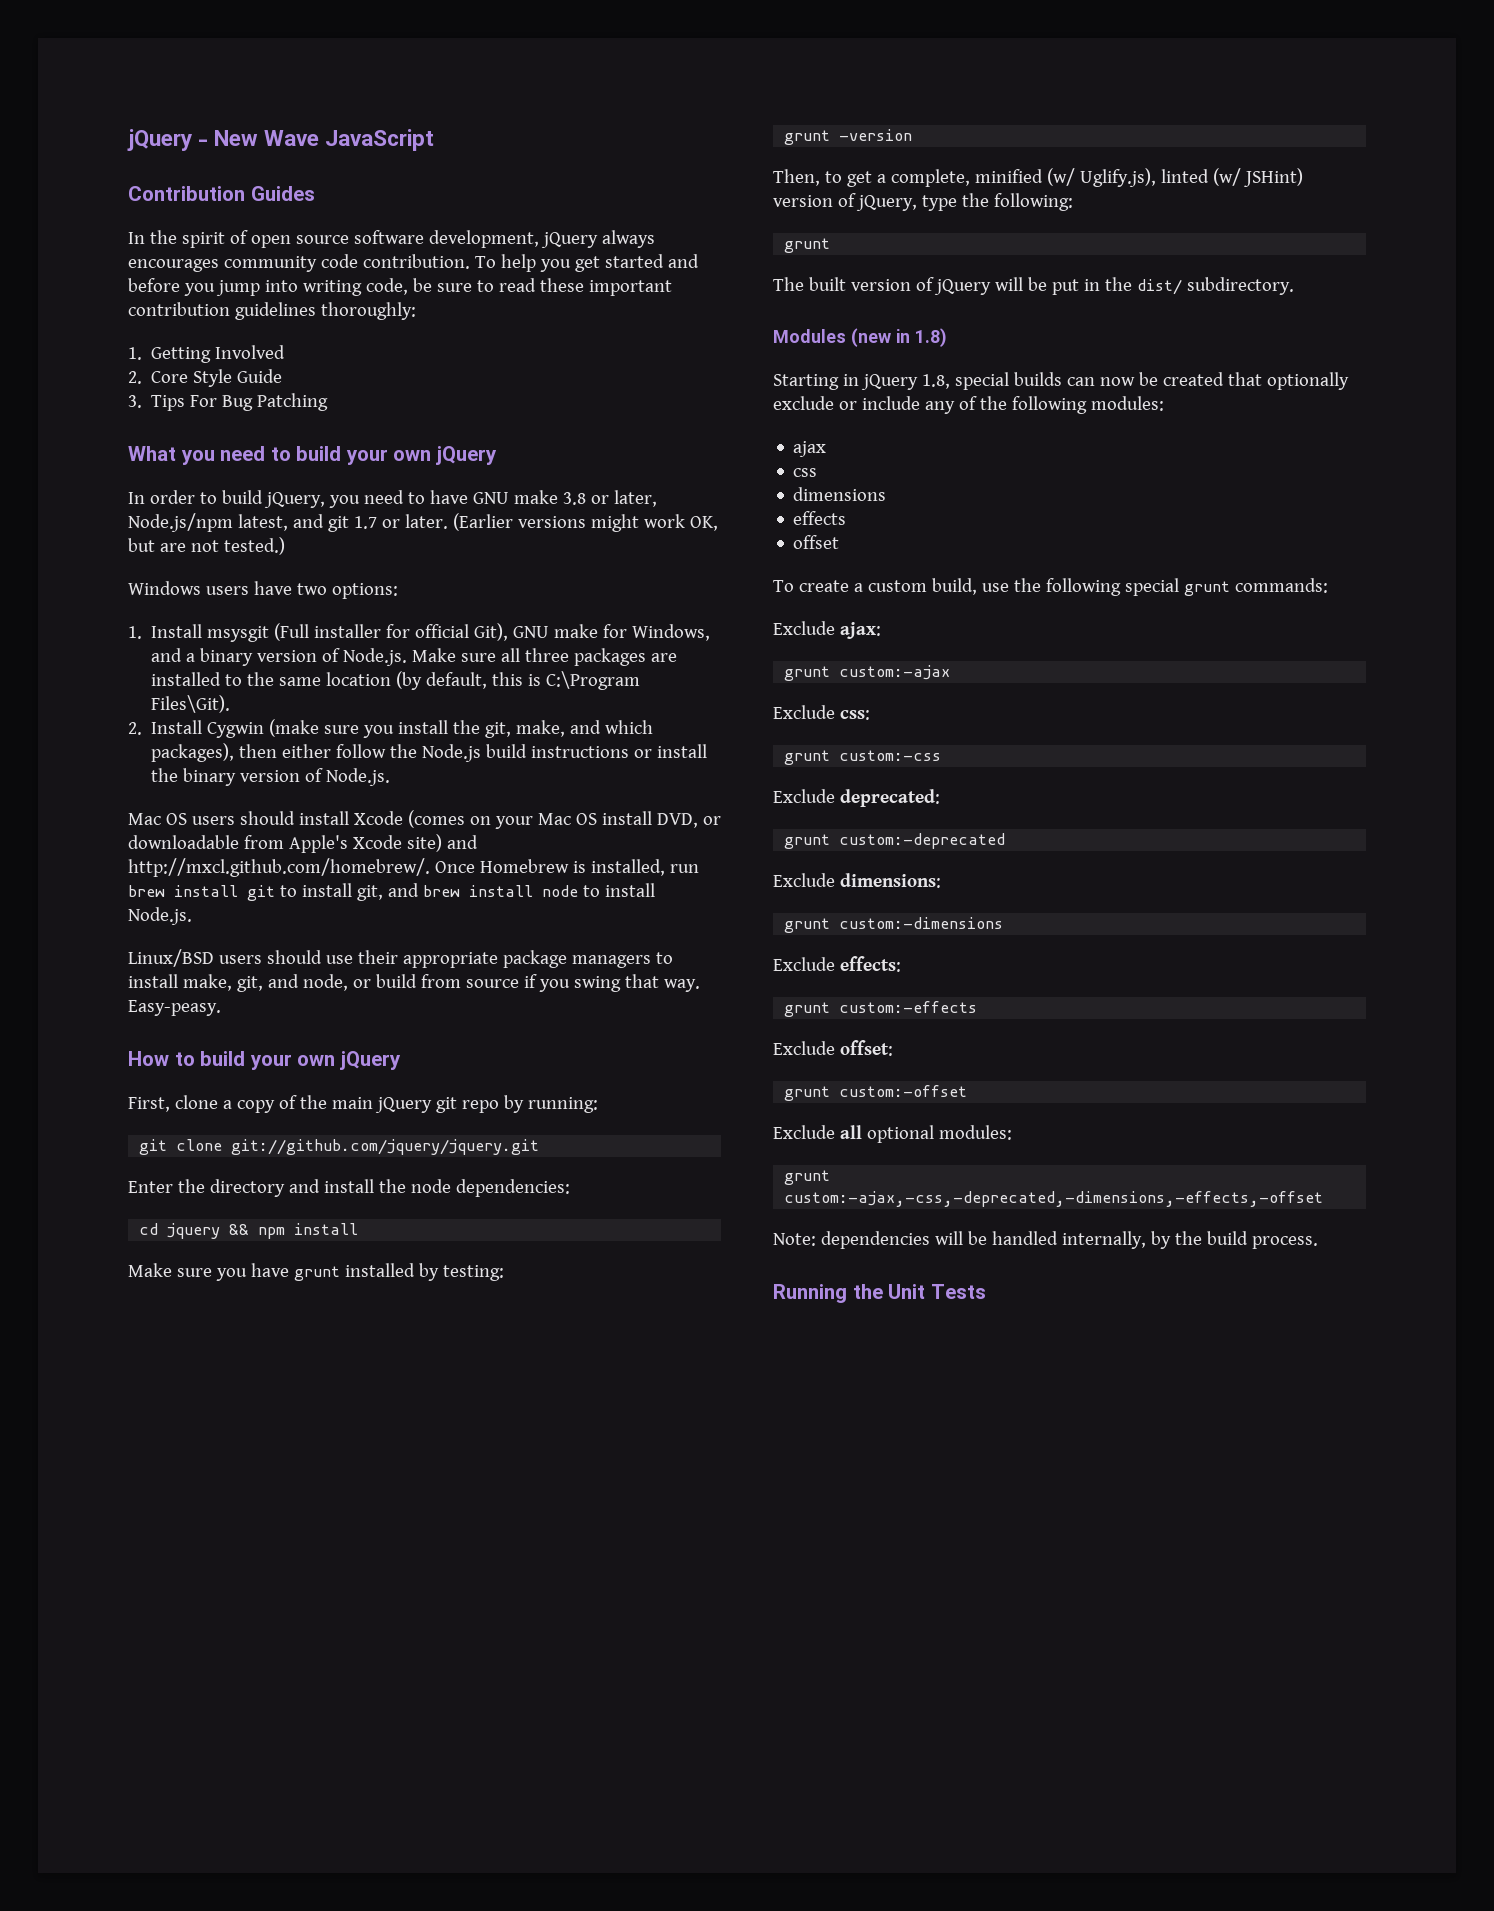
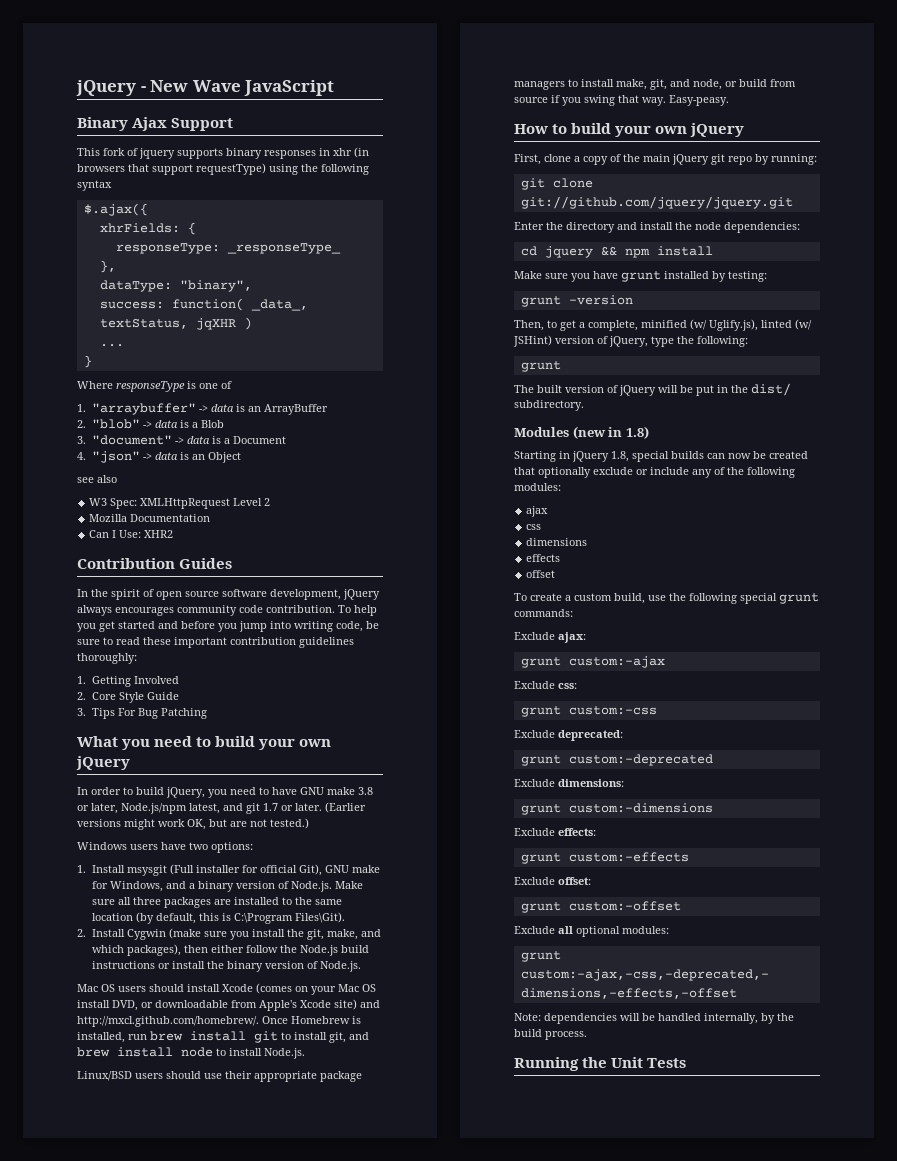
+ Binary Ajax Support
+ This fork of jquery supports binary responses in xhr (in browsers that support requestType) using the following syntax
+ $.ajax({
+ xhrFields: {
+ responseType: _responseType_
+ },
+ dataType: "binary",
+ success: function( _data_, textStatus, jqXHR )
+ ...
+ }
+ Where responseType is one of
+ 1. "arraybuffer" -> data is an ArrayBuffer
+ 2. "blob" -> data is a Blob
+ 3. "document" -> data is a Document
+ 4. "json" -> data is an Object
+ see also
+ W3 Spec: XMLHttpRequest Level 2
+ Mozilla Documentation
+ Can I Use: XHR2

